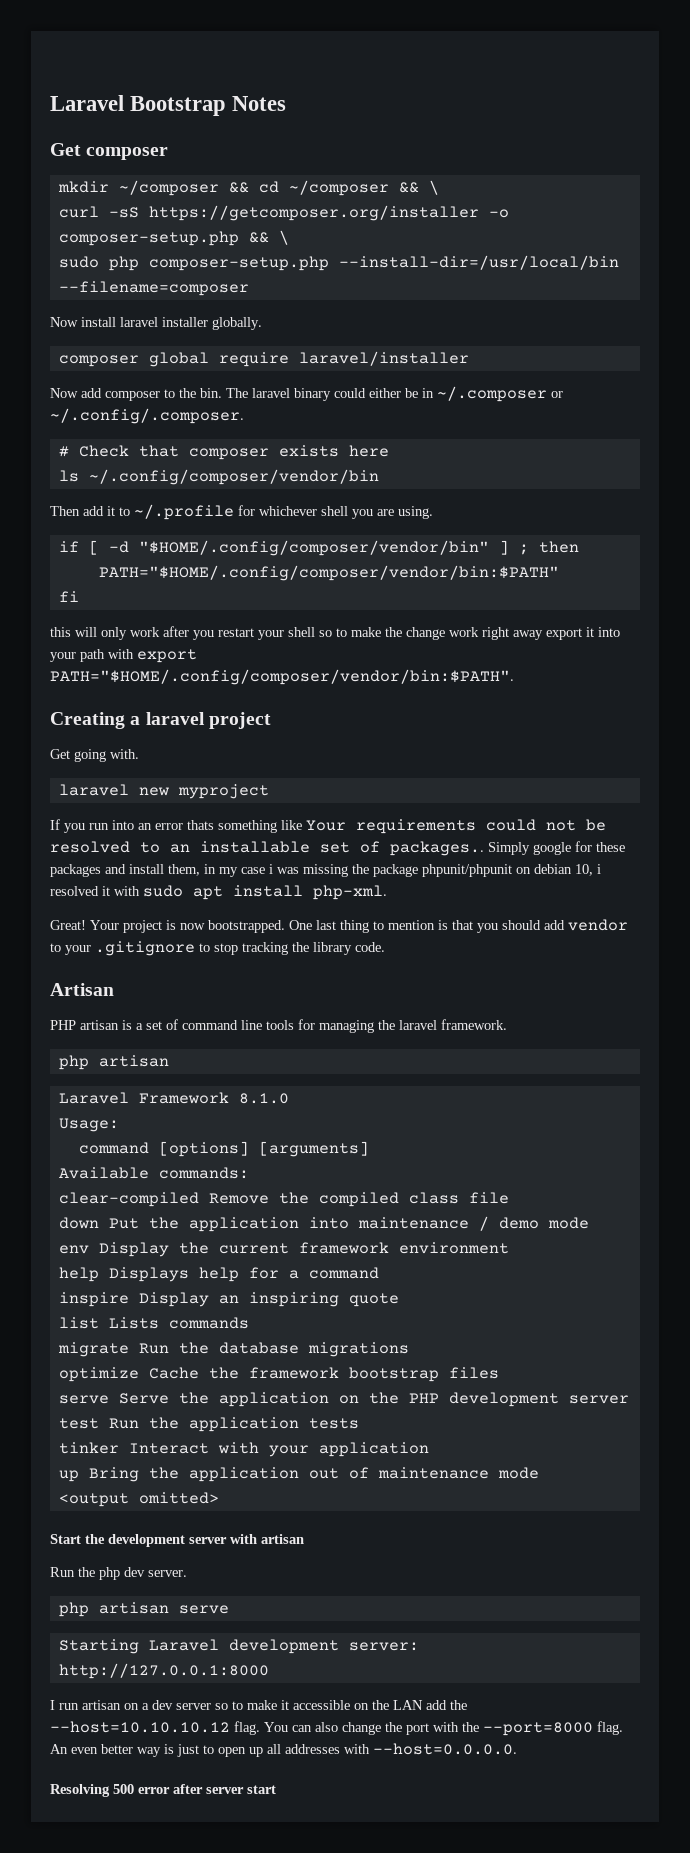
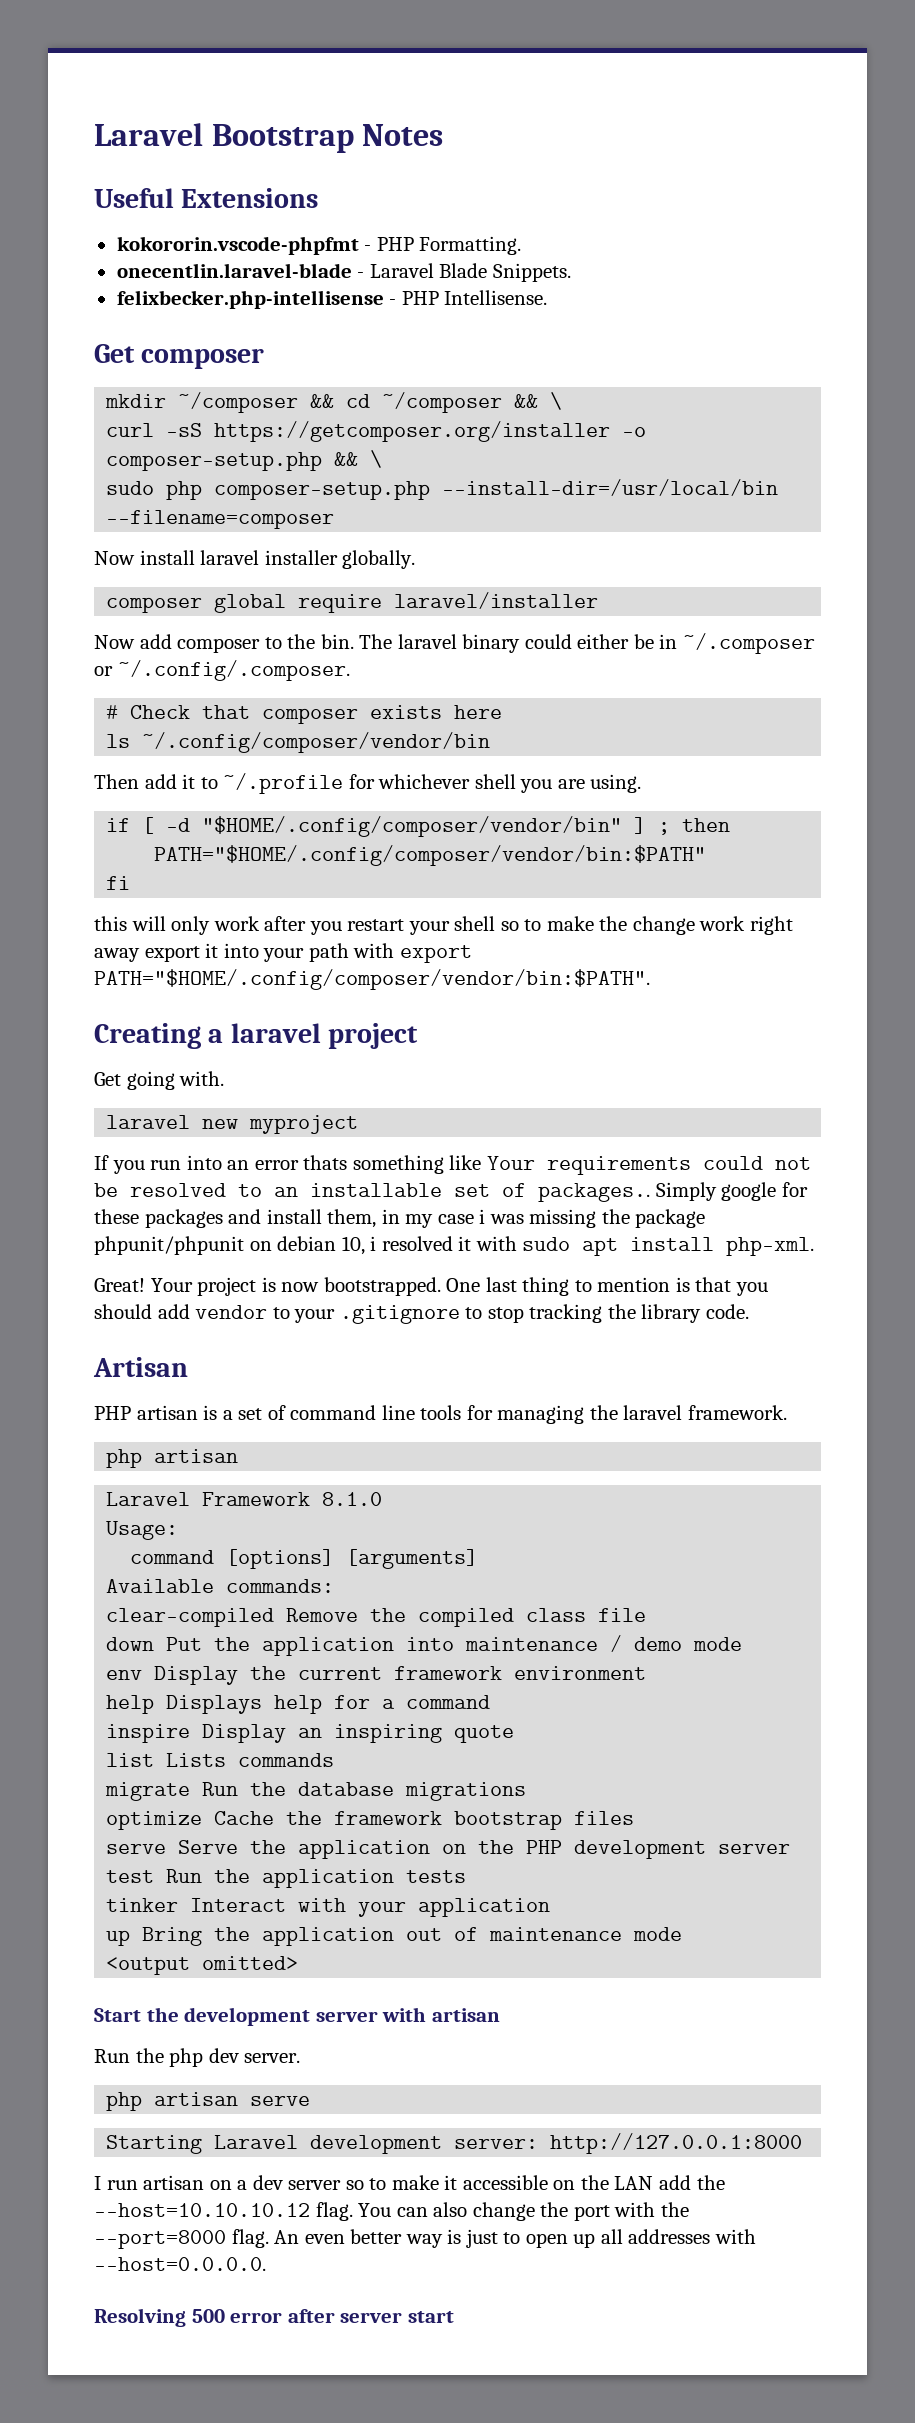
+ Useful Extensions
+ kokororin.vscode-phpfmt - PHP Formatting.
+ onecentlin.laravel-blade - Laravel Blade Snippets.
+ felixbecker.php-intellisense - PHP Intellisense.

